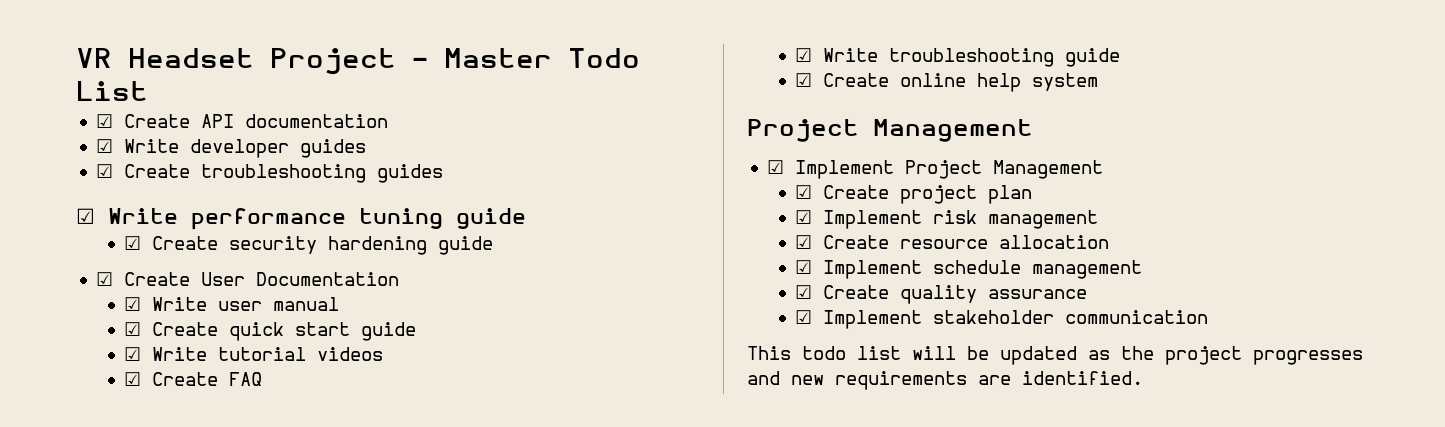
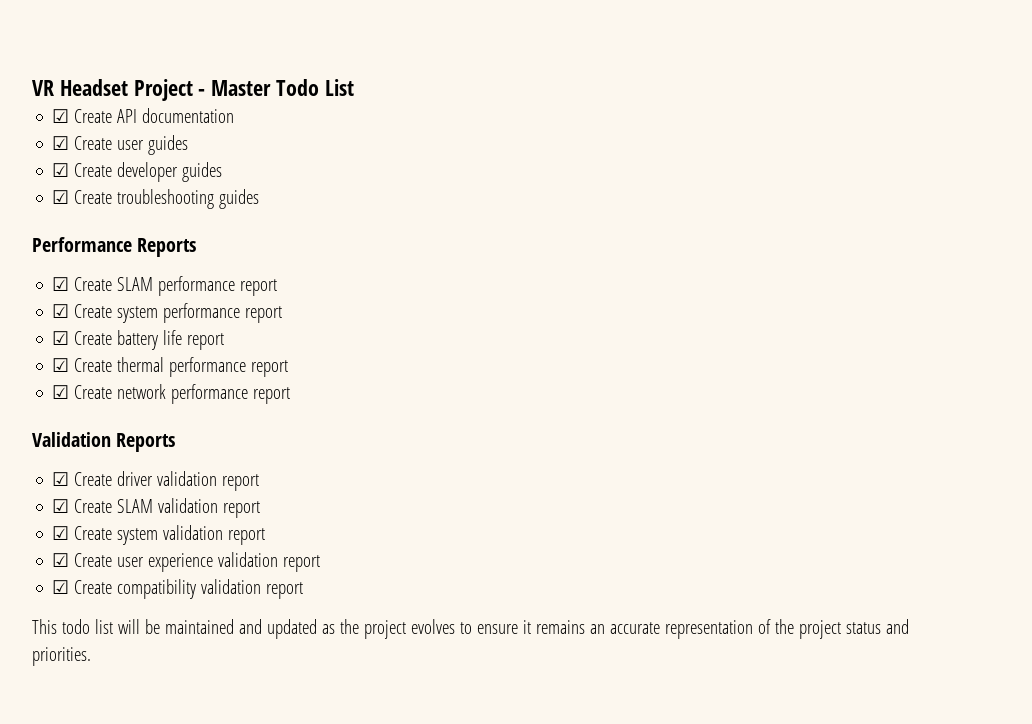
- ☑ Write developer guides
+ ☑ Create user guides
+ ☑ Create developer guides
- ☑ Write performance tuning guide
- ☑ Create security hardening guide
- ☑ Create User Documentation
- ☑ Write user manual
- ☑ Create quick start guide
- ☑ Write tutorial videos
- ☑ Create FAQ
- ☑ Write troubleshooting guide
- ☑ Create online help system
- Project Management
- ☑ Implement Project Management
- ☑ Create project plan
- ☑ Implement risk management
- ☑ Create resource allocation
- ☑ Implement schedule management
- ☑ Create quality assurance
- ☑ Implement stakeholder communication
+ Performance Reports
+ ☑ Create SLAM performance report
+ ☑ Create system performance report
+ ☑ Create battery life report
+ ☑ Create thermal performance report
+ ☑ Create network performance report
+ Validation Reports
+ ☑ Create driver validation report
+ ☑ Create SLAM validation report
+ ☑ Create system validation report
+ ☑ Create user experience validation report
+ ☑ Create compatibility validation report
- This todo list will be updated as the project progresses and new requirements are identified.
+ This todo list will be maintained and updated as the project evolves to ensure it remains an accurate representation of the project status and priorities.

